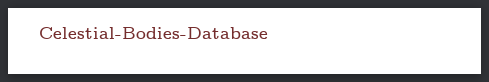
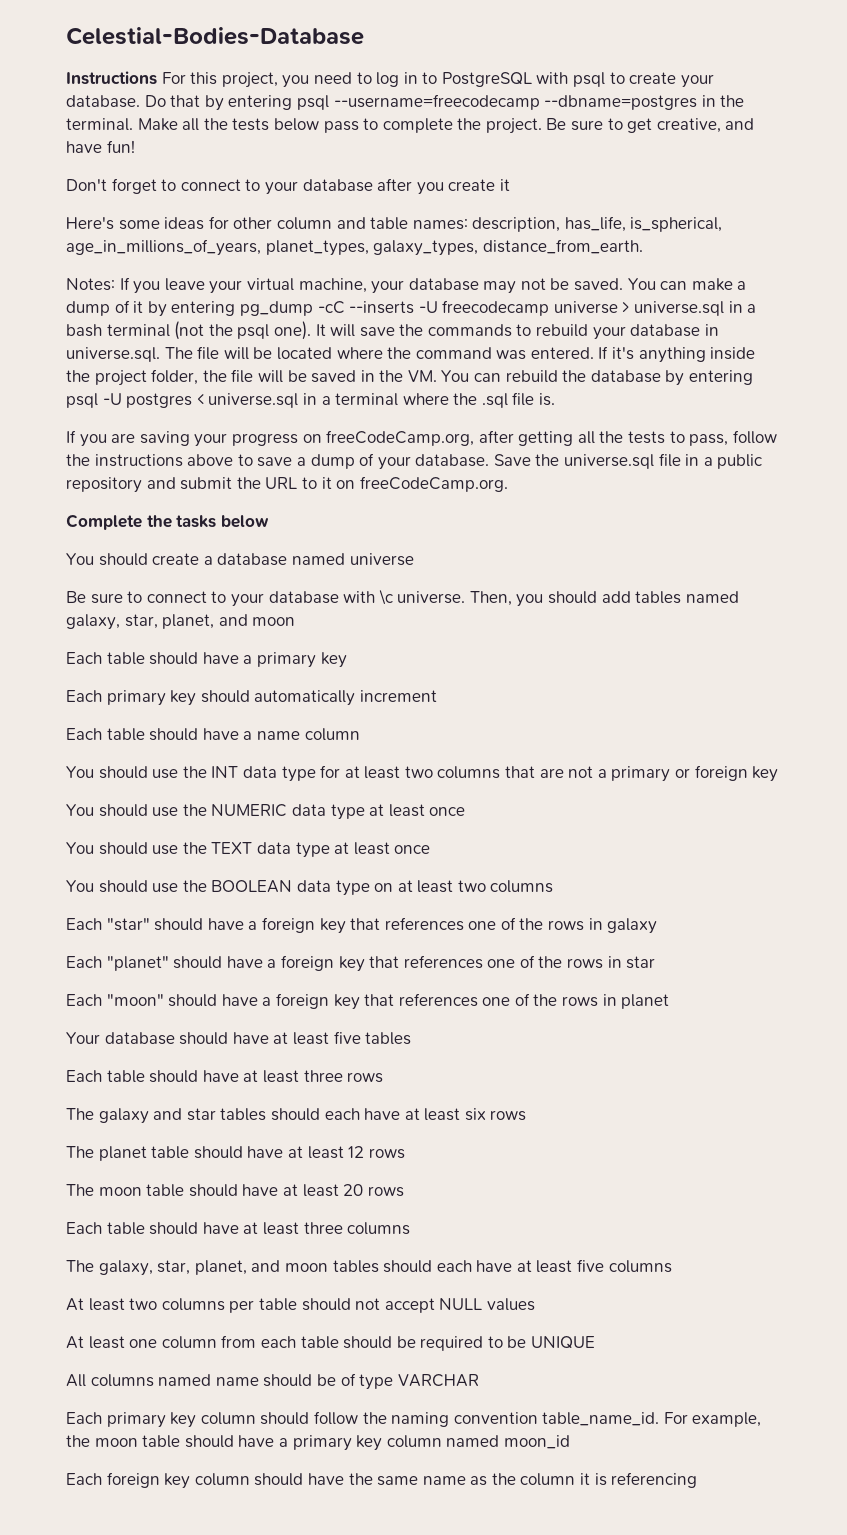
+ Instructions For this project, you need to log in to PostgreSQL with psql to create your database. Do that by entering psql --username=freecodecamp --dbname=postgres in the terminal. Make all the tests below pass to complete the project. Be sure to get creative, and have fun!
+ Don't forget to connect to your database after you create it
+ Here's some ideas for other column and table names: description, has_life, is_spherical, age_in_millions_of_years, planet_types, galaxy_types, distance_from_earth.
+ Notes: If you leave your virtual machine, your database may not be saved. You can make a dump of it by entering pg_dump -cC --inserts -U freecodecamp universe > universe.sql in a bash terminal (not the psql one). It will save the commands to rebuild your database in universe.sql. The file will be located where the command was entered. If it's anything inside the project folder, the file will be saved in the VM. You can rebuild the database by entering psql -U postgres < universe.sql in a terminal where the .sql file is.
+ If you are saving your progress on freeCodeCamp.org, after getting all the tests to pass, follow the instructions above to save a dump of your database. Save the universe.sql file in a public repository and submit the URL to it on freeCodeCamp.org.
+ Complete the tasks below
+ You should create a database named universe
+ Be sure to connect to your database with \c universe. Then, you should add tables named galaxy, star, planet, and moon
+ Each table should have a primary key
+ Each primary key should automatically increment
+ Each table should have a name column
+ You should use the INT data type for at least two columns that are not a primary or foreign key
+ You should use the NUMERIC data type at least once
+ You should use the TEXT data type at least once
+ You should use the BOOLEAN data type on at least two columns
+ Each "star" should have a foreign key that references one of the rows in galaxy
+ Each "planet" should have a foreign key that references one of the rows in star
+ Each "moon" should have a foreign key that references one of the rows in planet
+ Your database should have at least five tables
+ Each table should have at least three rows
+ The galaxy and star tables should each have at least six rows
+ The planet table should have at least 12 rows
+ The moon table should have at least 20 rows
+ Each table should have at least three columns
+ The galaxy, star, planet, and moon tables should each have at least five columns
+ At least two columns per table should not accept NULL values
+ At least one column from each table should be required to be UNIQUE
+ All columns named name should be of type VARCHAR
+ Each primary key column should follow the naming convention table_name_id. For example, the moon table should have a primary key column named moon_id
+ Each foreign key column should have the same name as the column it is referencing

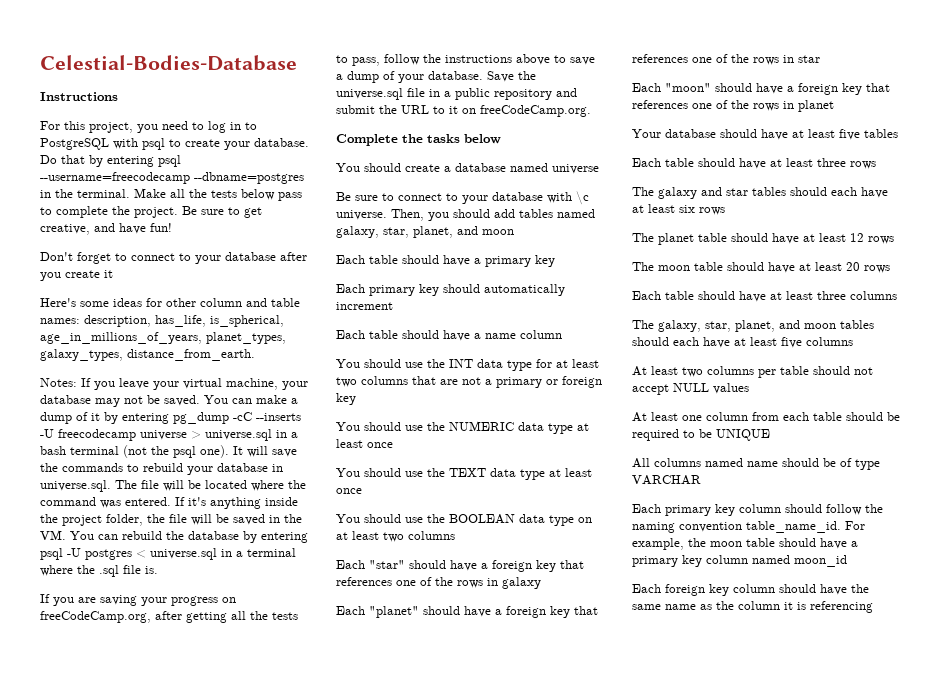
- Instructions For this project, you need to log in to PostgreSQL with psql to create your database.
+ Instructions
+ For this project, you need to log in to PostgreSQL with psql to create your database.

